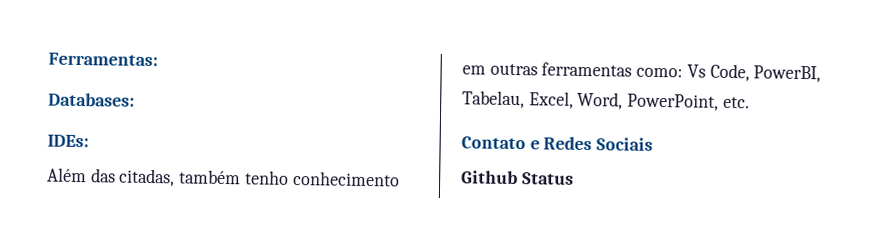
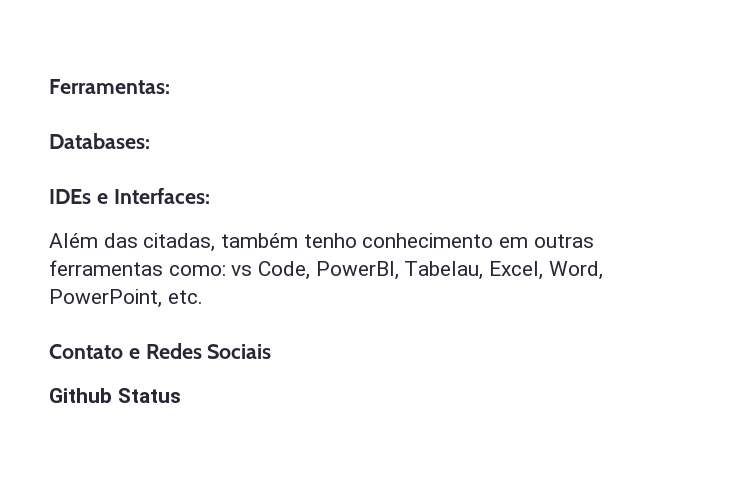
- IDEs:
+ IDEs e Interfaces:
- Além das citadas, também tenho conhecimento em outras ferramentas como: Vs Code, PowerBI, Tabelau, Excel, Word, PowerPoint, etc.
+ Além das citadas, também tenho conhecimento em outras ferramentas como: vs Code, PowerBI, Tabelau, Excel, Word, PowerPoint, etc.

